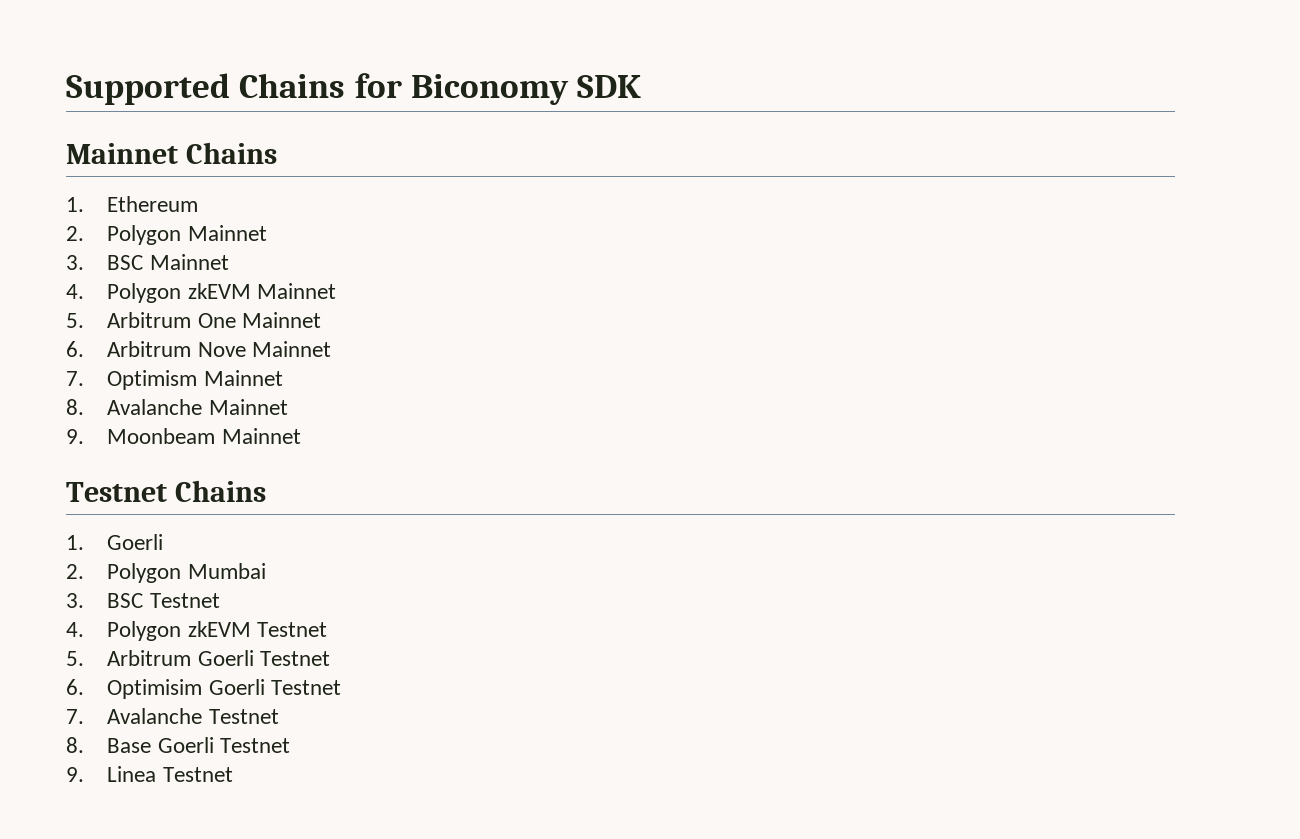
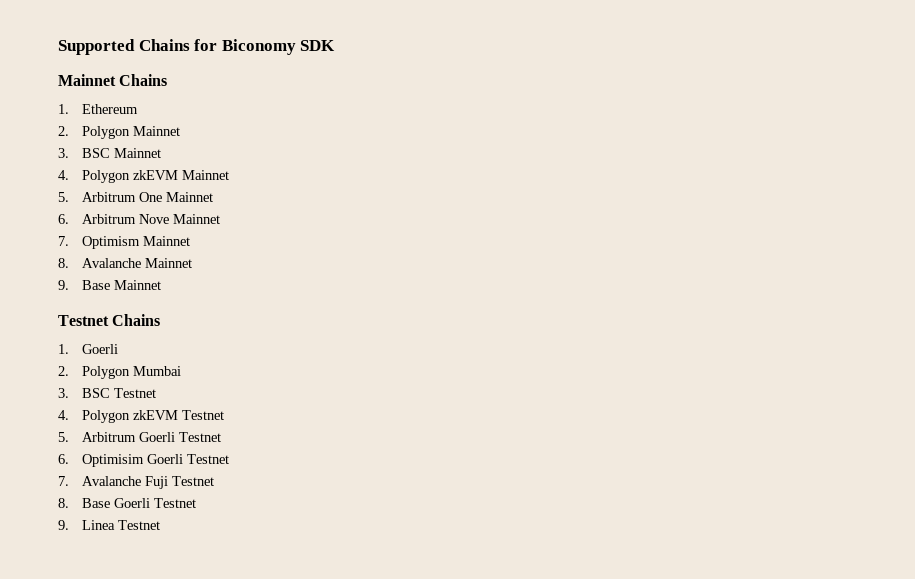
- 9. Moonbeam Mainnet
+ 9. Base Mainnet
- 7. Avalanche Testnet
+ 7. Avalanche Fuji Testnet

